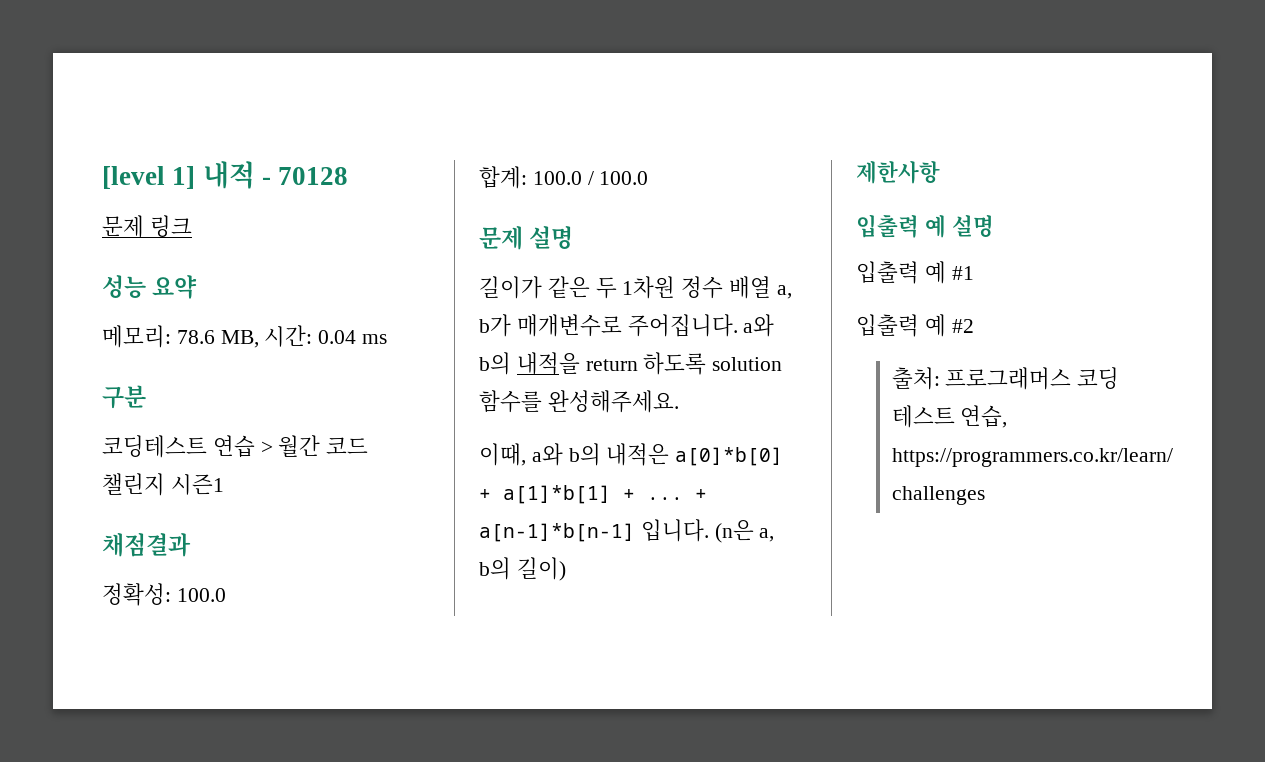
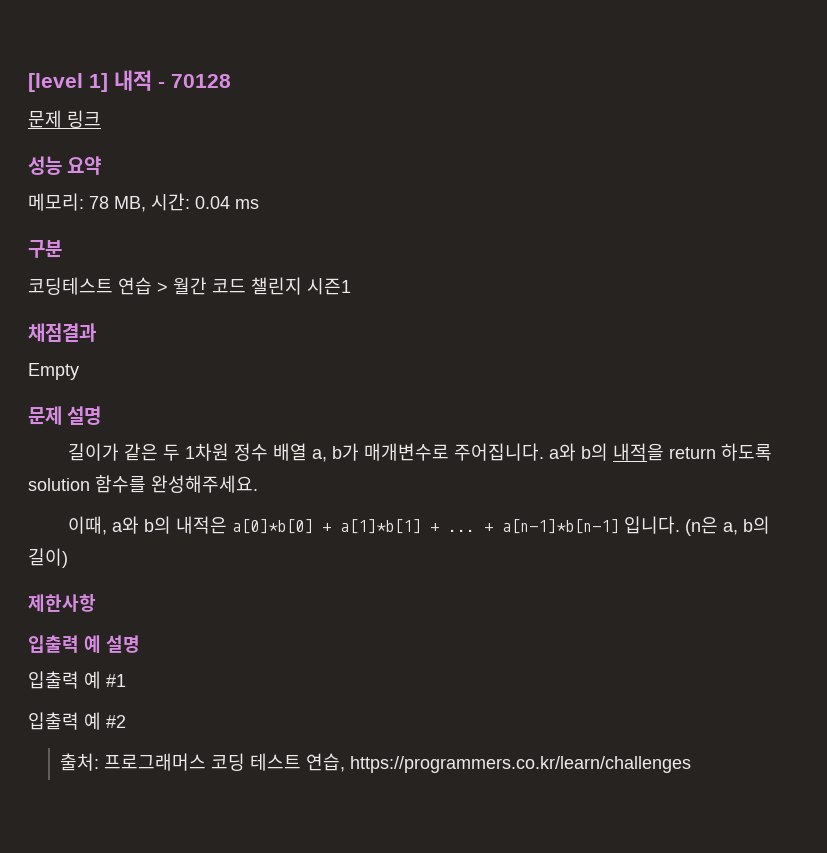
- 메모리: 78.6 MB, 시간: 0.04 ms
+ 메모리: 78 MB, 시간: 0.04 ms
- 정확성: 100.0
- 합계: 100.0 / 100.0
+ Empty

